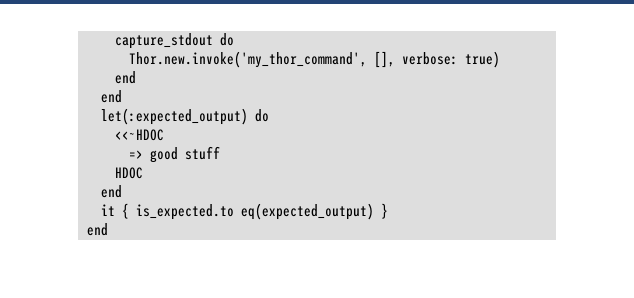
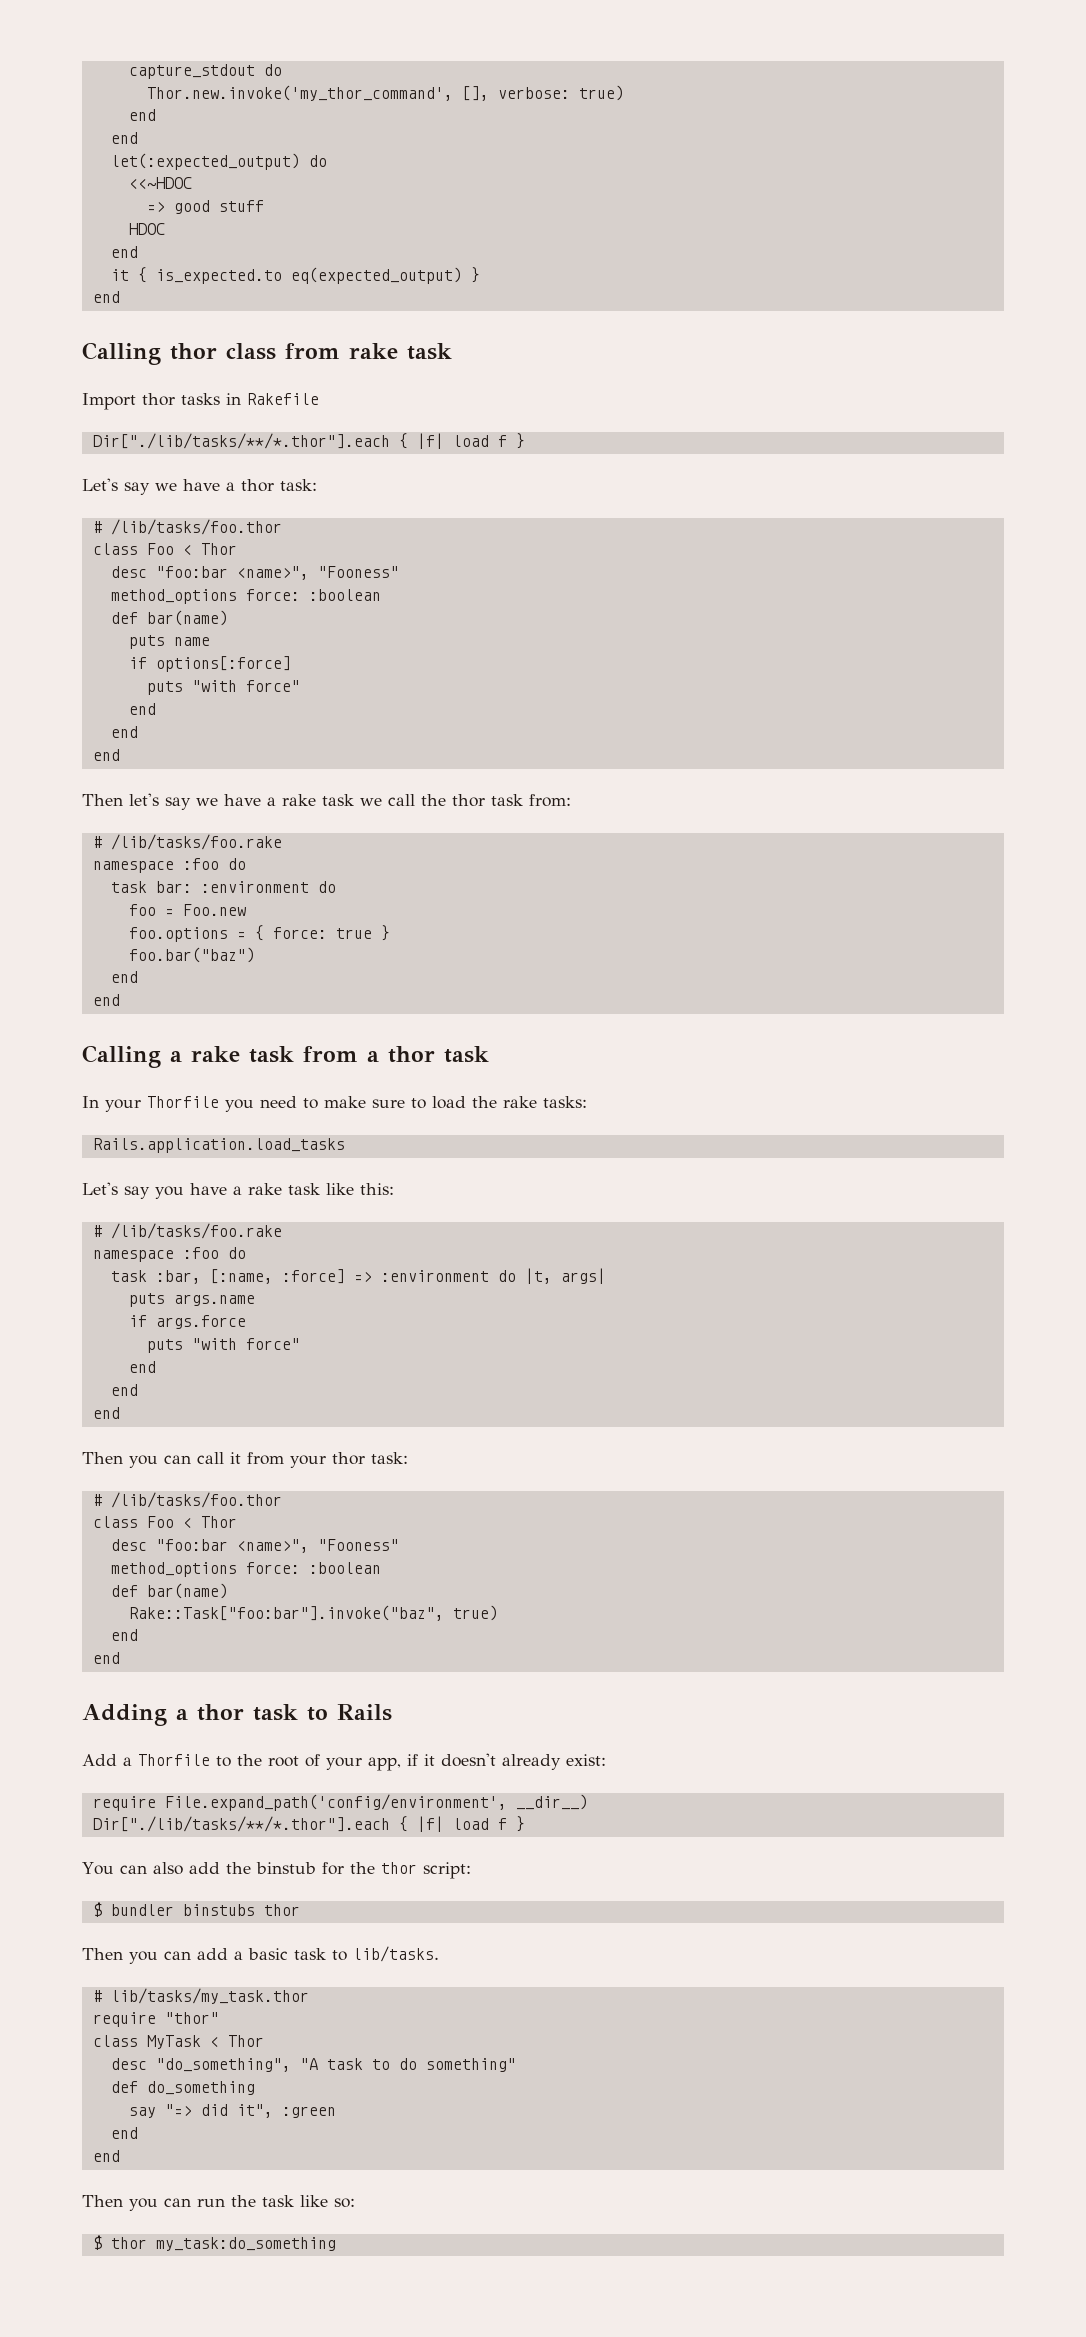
+ Calling thor class from rake task
+ Import thor tasks in Rakefile
+ Dir["./lib/tasks/**/*.thor"].each { |f| load f }
+ Let's say we have a thor task:
+ # /lib/tasks/foo.thor
+ class Foo < Thor
+ desc "foo:bar <name>", "Fooness"
+ method_options force: :boolean
+ def bar(name)
+ puts name
+ if options[:force]
+ puts "with force"
+ end
+ end
+ end
+ Then let's say we have a rake task we call the thor task from:
+ # /lib/tasks/foo.rake
+ namespace :foo do
+ task bar: :environment do
+ foo = Foo.new
+ foo.options = { force: true }
+ foo.bar("baz")
+ end
+ end
+ Calling a rake task from a thor task
+ In your Thorfile you need to make sure to load the rake tasks:
+ Rails.application.load_tasks
+ Let's say you have a rake task like this:
+ # /lib/tasks/foo.rake
+ namespace :foo do
+ task :bar, [:name, :force] => :environment do |t, args|
+ puts args.name
+ if args.force
+ puts "with force"
+ end
+ end
+ end
+ Then you can call it from your thor task:
+ # /lib/tasks/foo.thor
+ class Foo < Thor
+ desc "foo:bar <name>", "Fooness"
+ method_options force: :boolean
+ def bar(name)
+ Rake::Task["foo:bar"].invoke("baz", true)
+ end
+ end
+ Adding a thor task to Rails
+ Add a Thorfile to the root of your app, if it doesn't already exist:
+ require File.expand_path('config/environment', __dir__)
+ Dir["./lib/tasks/**/*.thor"].each { |f| load f }
+ You can also add the binstub for the thor script:
+ $ bundler binstubs thor
+ Then you can add a basic task to lib/tasks.
+ # lib/tasks/my_task.thor
+ require "thor"
+ class MyTask < Thor
+ desc "do_something", "A task to do something"
+ def do_something
+ say "=> did it", :green
+ end
+ end
+ Then you can run the task like so:
+ $ thor my_task:do_something

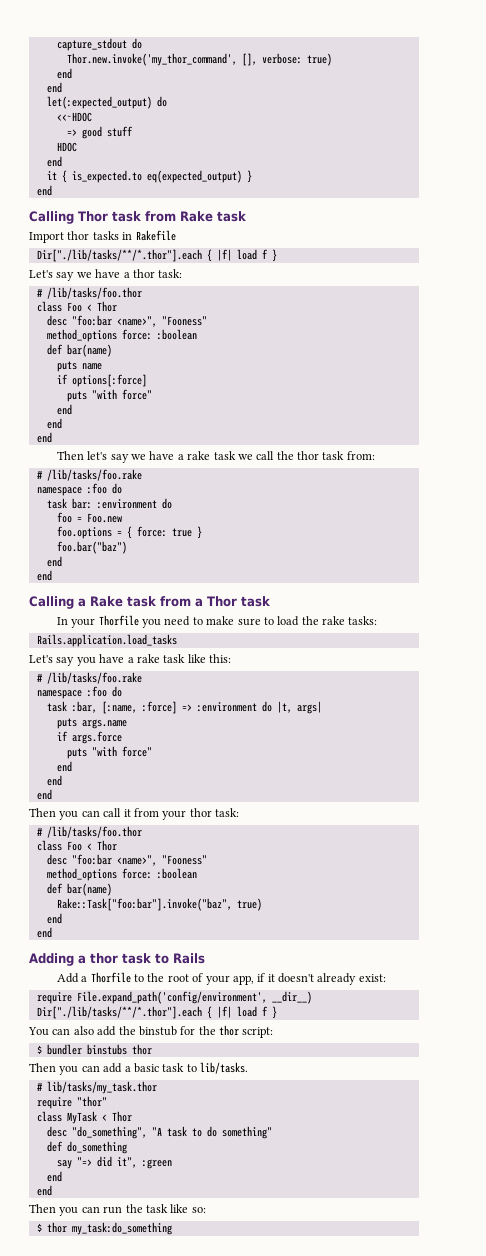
- Calling thor class from rake task
+ Calling Thor task from Rake task
- Calling a rake task from a thor task
+ Calling a Rake task from a Thor task

